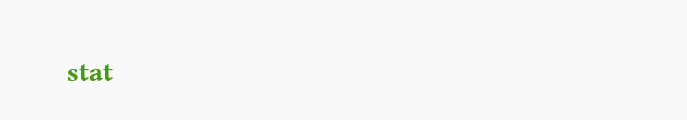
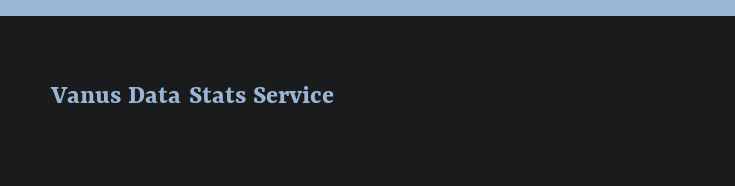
- stat
+ Vanus Data Stats Service

